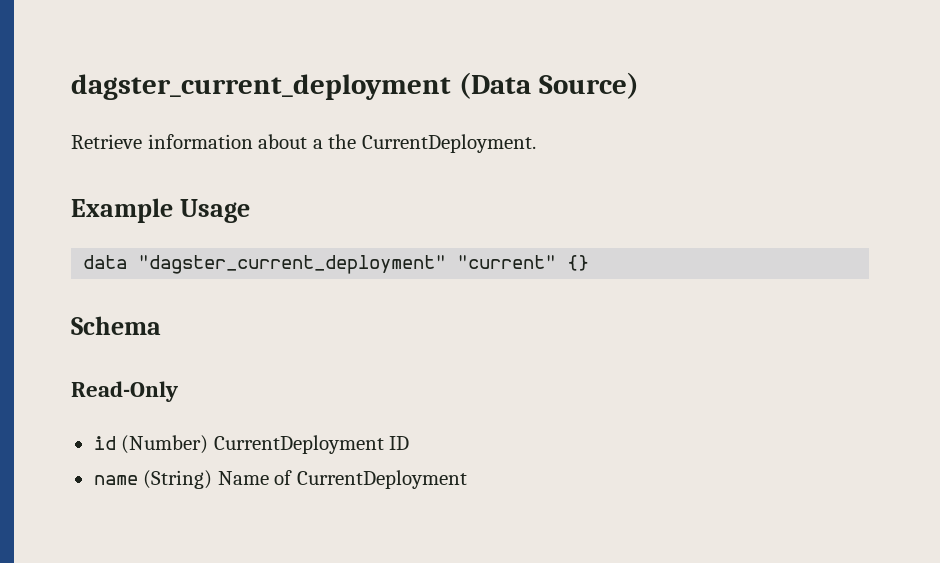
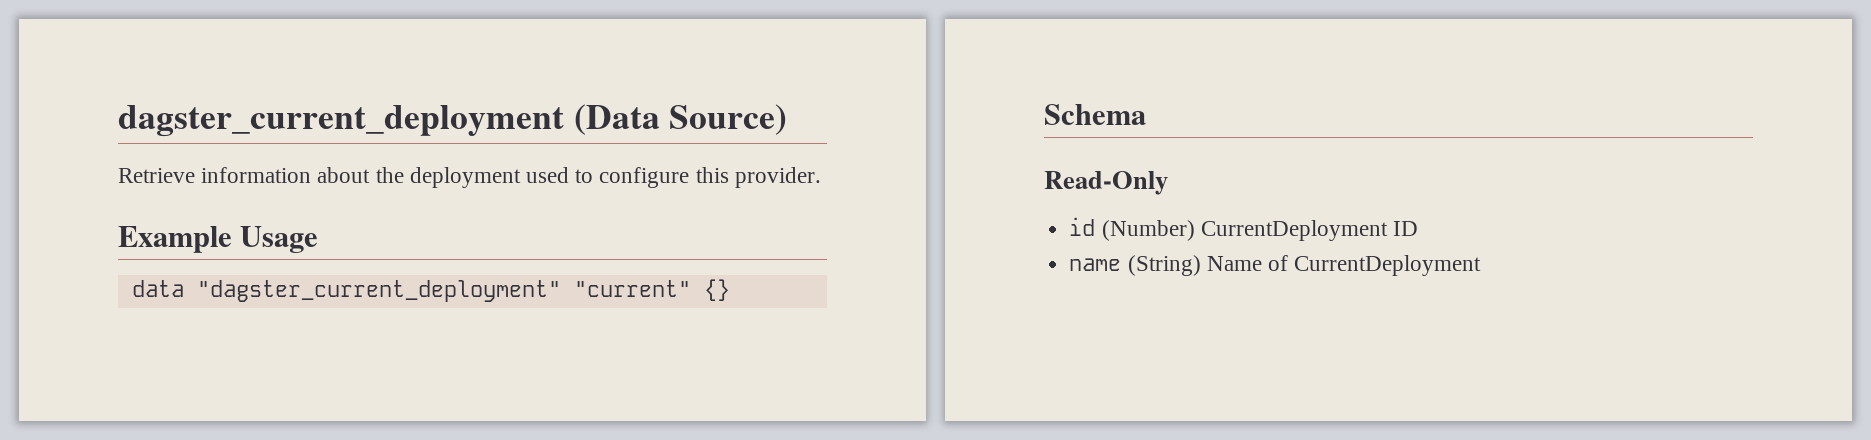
- Retrieve information about a the CurrentDeployment.
+ Retrieve information about the deployment used to configure this provider.

